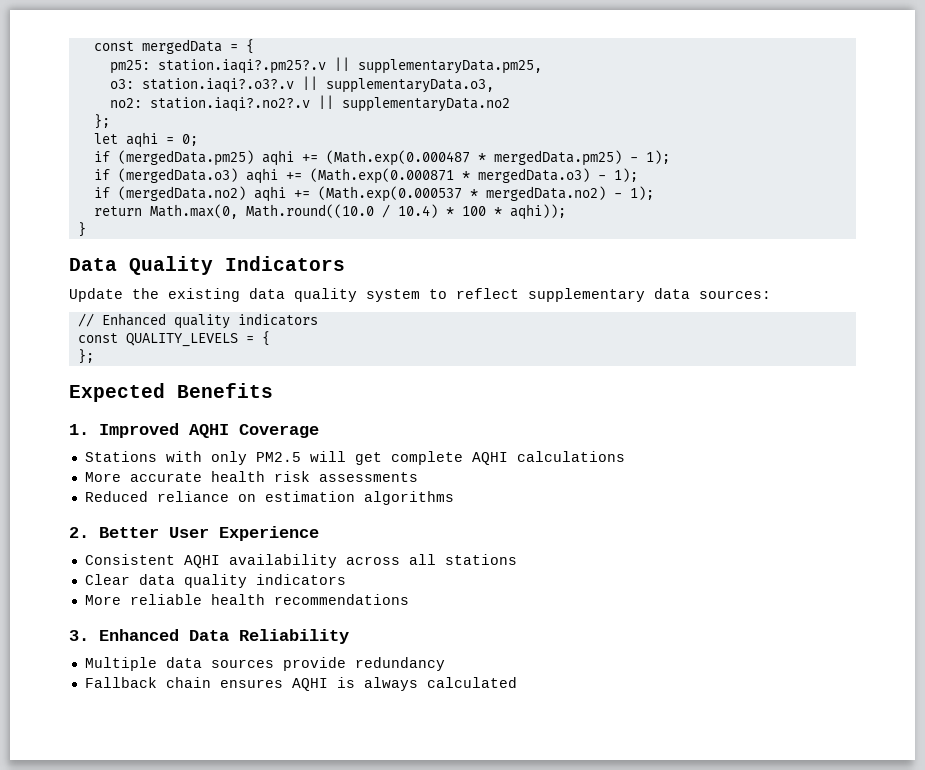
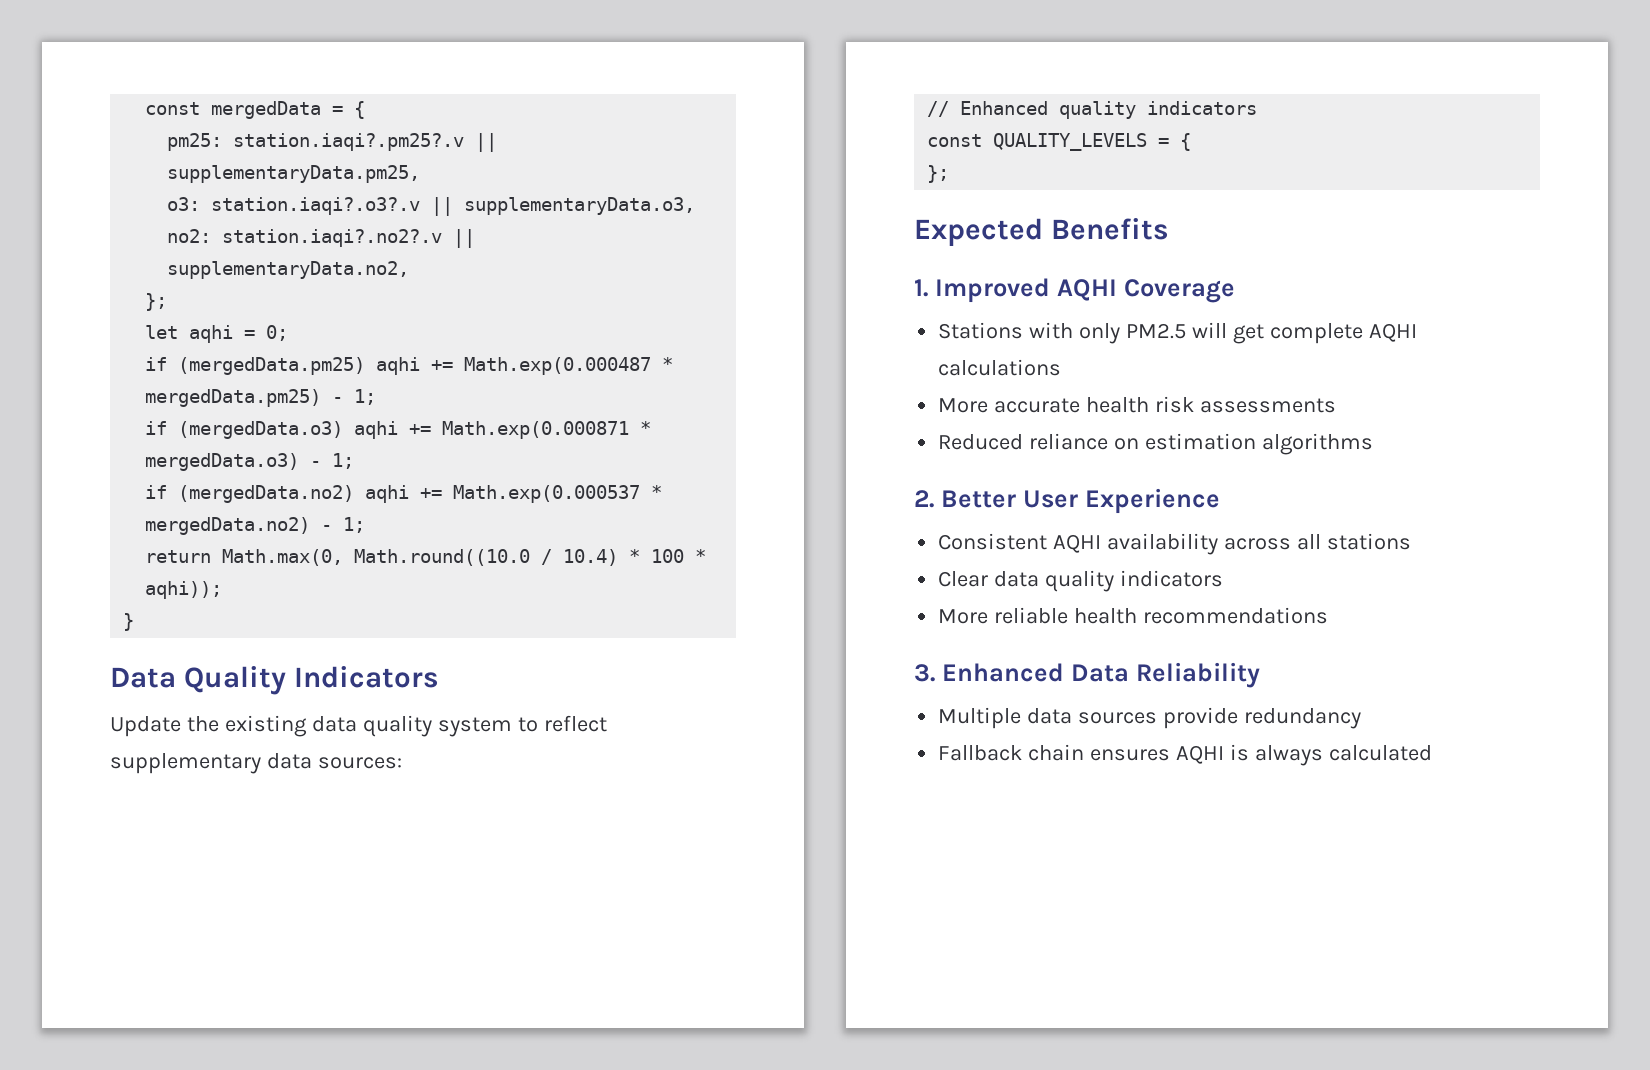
- no2: station.iaqi?.no2?.v || supplementaryData.no2
+ no2: station.iaqi?.no2?.v || supplementaryData.no2,
- if (mergedData.pm25) aqhi += (Math.exp(0.000487 * mergedData.pm25) - 1);
+ if (mergedData.pm25) aqhi += Math.exp(0.000487 * mergedData.pm25) - 1;
- if (mergedData.o3) aqhi += (Math.exp(0.000871 * mergedData.o3) - 1);
+ if (mergedData.o3) aqhi += Math.exp(0.000871 * mergedData.o3) - 1;
- if (mergedData.no2) aqhi += (Math.exp(0.000537 * mergedData.no2) - 1);
+ if (mergedData.no2) aqhi += Math.exp(0.000537 * mergedData.no2) - 1;

